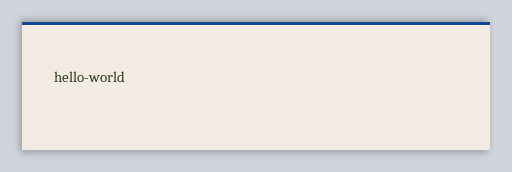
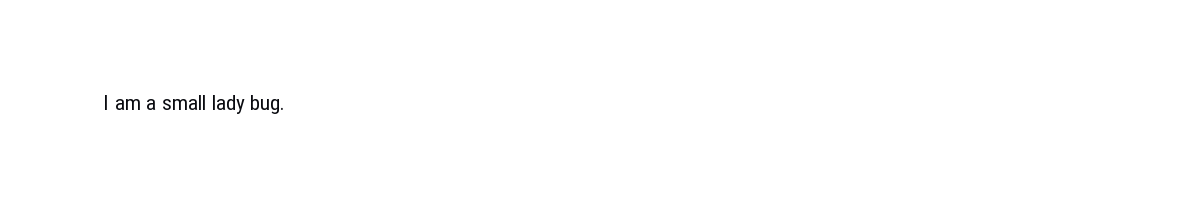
- hello-world
+ I am a small lady bug.

